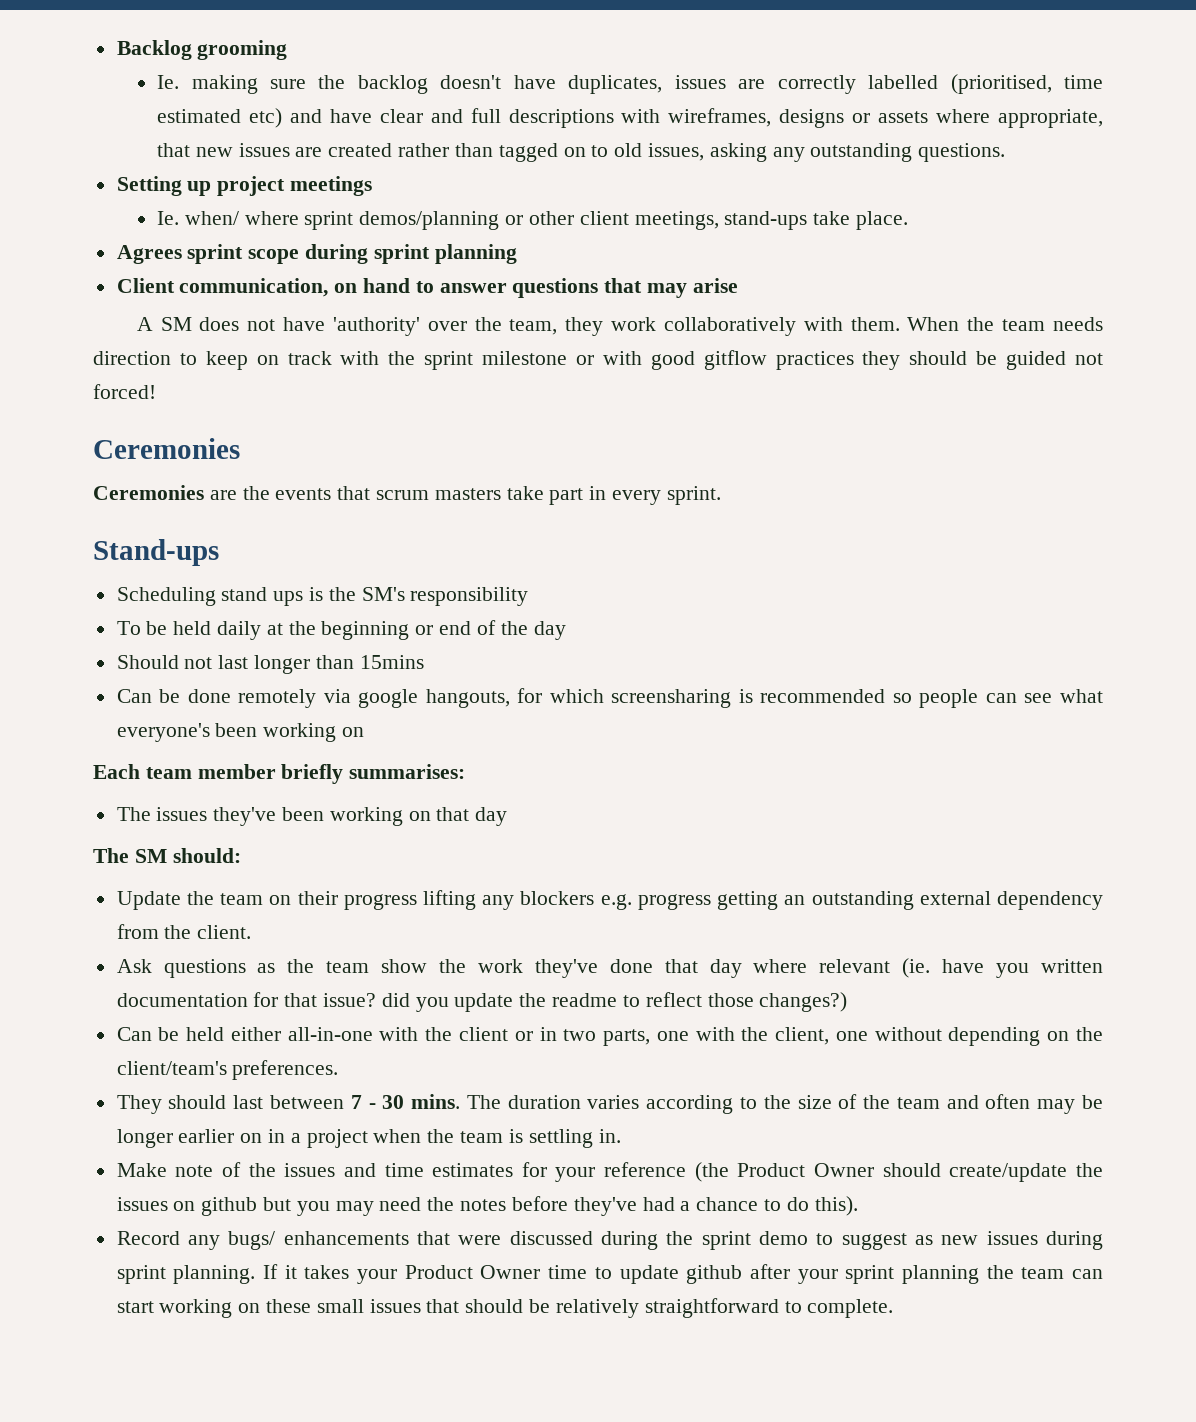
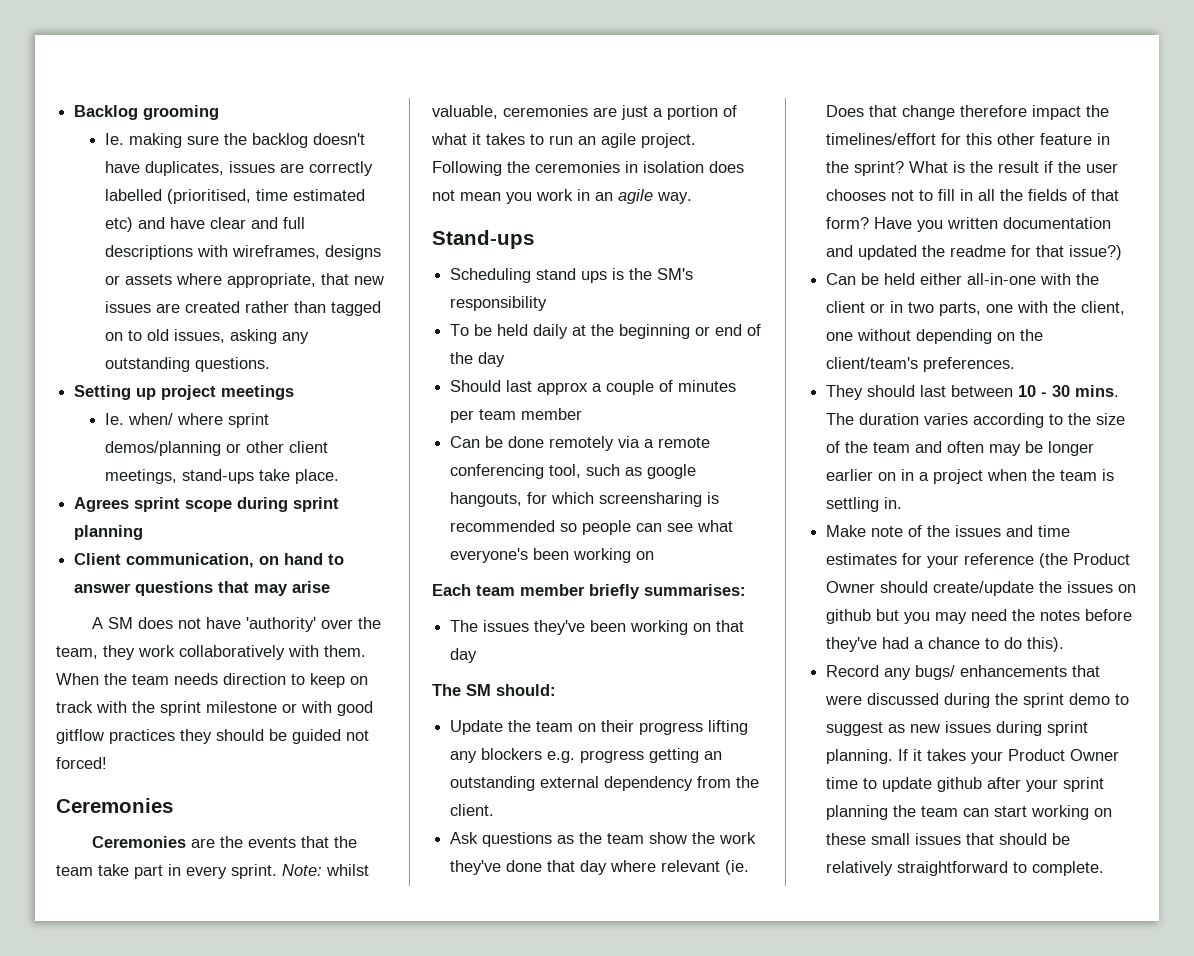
- Ceremonies are the events that scrum masters take part in every sprint.
+ Ceremonies are the events that the team take part in every sprint. Note: whilst valuable, ceremonies are just a portion of what it takes to run an agile project. Following the ceremonies in isolation does not mean you work in an agile way.
- Should not last longer than 15mins
+ Should last approx a couple of minutes per team member
- Can be done remotely via google hangouts, for which screensharing is recommended so people can see what everyone's been working on
+ Can be done remotely via a remote conferencing tool, such as google hangouts, for which screensharing is recommended so people can see what everyone's been working on
- Ask questions as the team show the work they've done that day where relevant (ie. have you written documentation for that issue? did you update the readme to reflect those changes?)
+ Ask questions as the team show the work they've done that day where relevant (ie. Does that change therefore impact the timelines/effort for this other feature in the sprint? What is the result if the user chooses not to fill in all the fields of that form? Have you written documentation and updated the readme for that issue?)
- They should last between 7 - 30 mins.
+ They should last between 10 - 30 mins.

